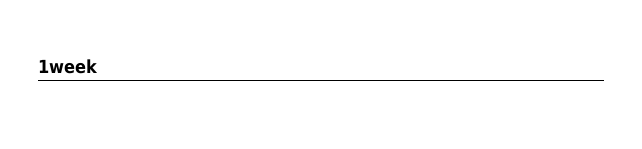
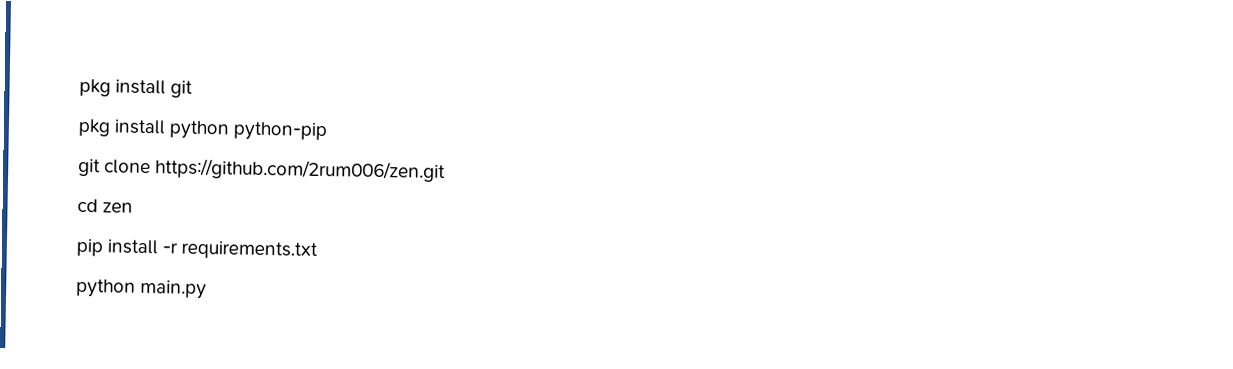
- 1week
+ pkg install git
+ pkg install python python-pip
+ git clone https://github.com/2rum006/zen.git
+ cd zen
+ pip install -r requirements.txt
+ python main.py

